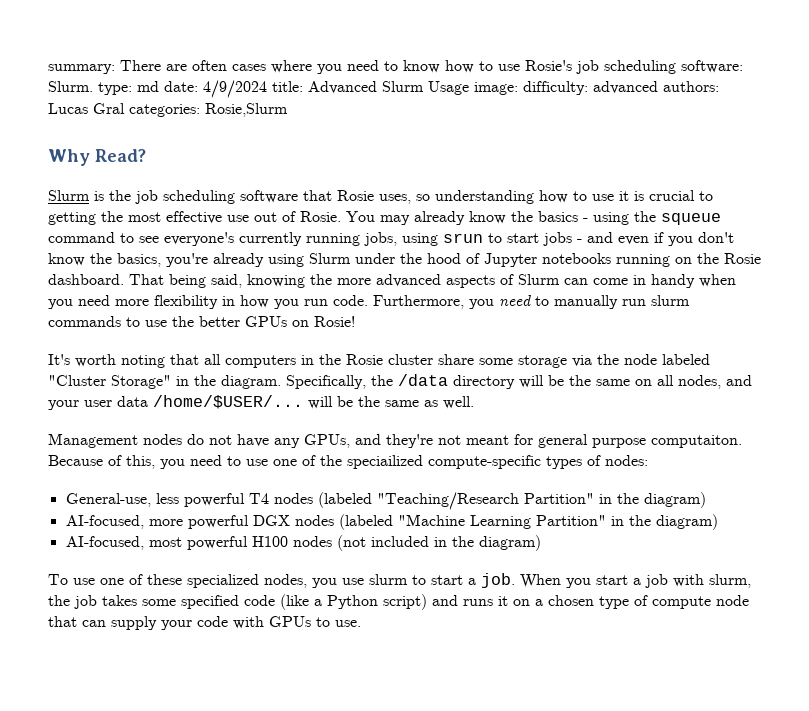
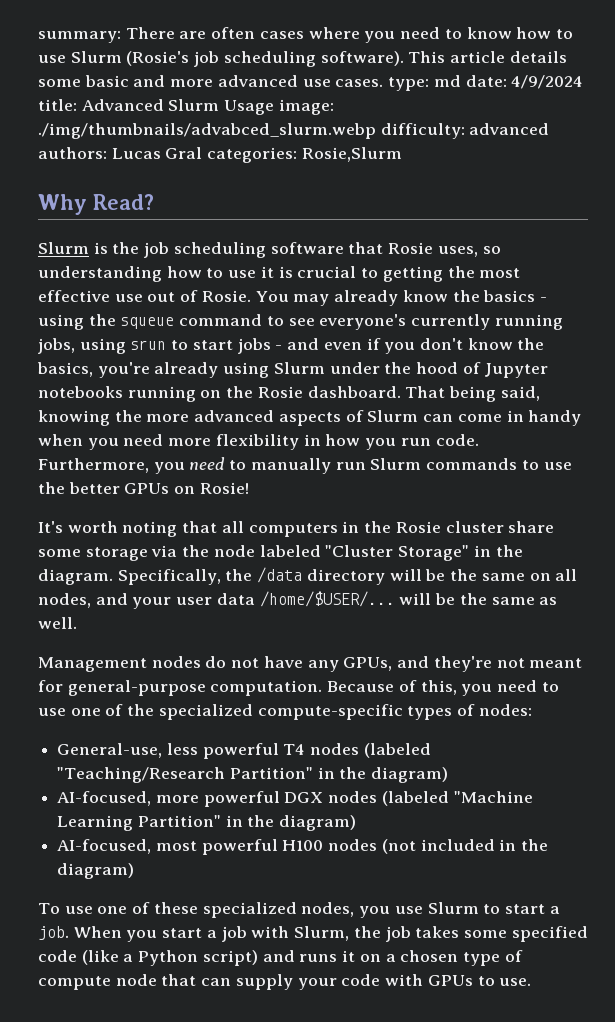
- summary: There are often cases where you need to know how to use Rosie's job scheduling software: Slurm. type: md date: 4/9/2024 title: Advanced Slurm Usage image: difficulty: advanced authors: Lucas Gral categories: Rosie,Slurm
+ summary: There are often cases where you need to know how to use Slurm (Rosie's job scheduling software). This article details some basic and more advanced use cases. type: md date: 4/9/2024 title: Advanced Slurm Usage image: ./img/thumbnails/advabced_slurm.webp difficulty: advanced authors: Lucas Gral categories: Rosie,Slurm
- Furthermore, you need to manually run slurm commands to use the better GPUs on Rosie!
+ Furthermore, you need to manually run Slurm commands to use the better GPUs on Rosie!
- Management nodes do not have any GPUs, and they're not meant for general purpose computaiton.
+ Management nodes do not have any GPUs, and they're not meant for general-purpose computation.
- Because of this, you need to use one of the speciailized compute-specific types of nodes:
+ Because of this, you need to use one of the specialized compute-specific types of nodes:
- To use one of these specialized nodes, you use slurm to start a job.
+ To use one of these specialized nodes, you use Slurm to start a job.
- When you start a job with slurm, the job takes some specified code (like a Python script) and runs it on a chosen type of compute node that can supply your code with GPUs to use.
+ When you start a job with Slurm, the job takes some specified code (like a Python script) and runs it on a chosen type of compute node that can supply your code with GPUs to use.

